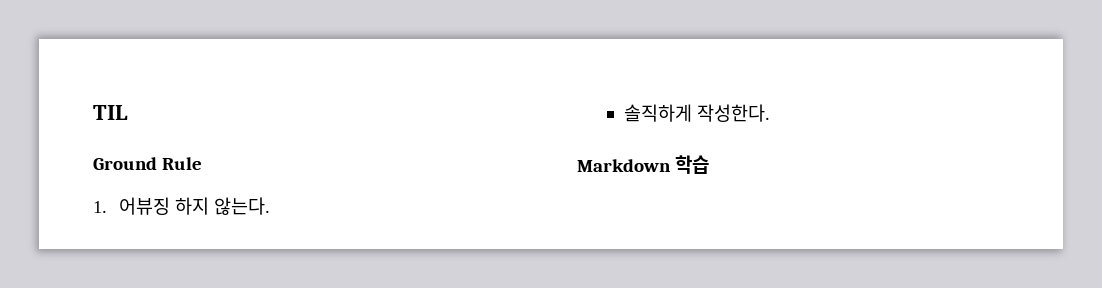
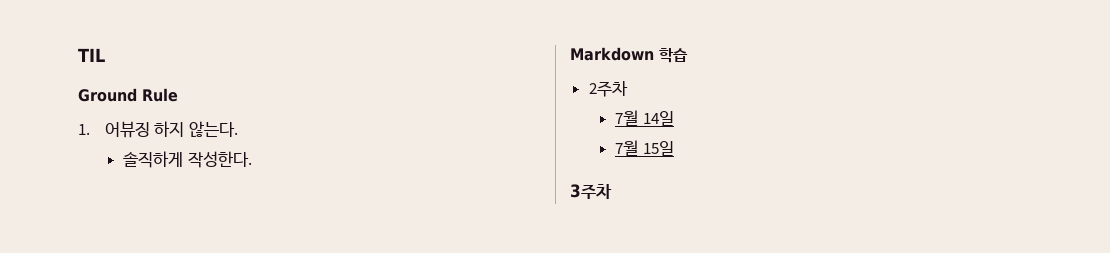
+ 2주차
+ 7월 14일
+ 7월 15일
+ 3주차

